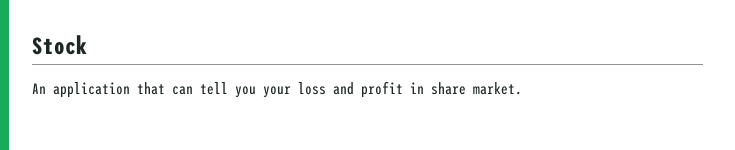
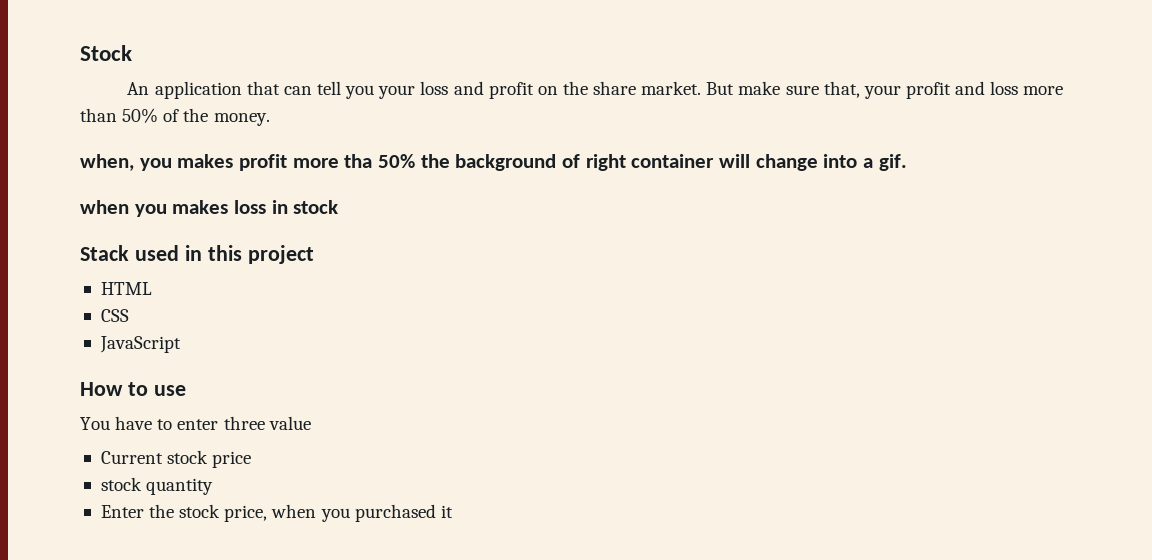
- An application that can tell you your loss and profit in share market.
+ An application that can tell you your loss and profit on the share market. But make sure that, your profit and loss more than 50% of the money.
+ when, you makes profit more tha 50% the background of right container will change into a gif.
+ when you makes loss in stock
+ Stack used in this project
+ HTML
+ CSS
+ JavaScript
+ How to use
+ You have to enter three value
+ Current stock price
+ stock quantity
+ Enter the stock price, when you purchased it

